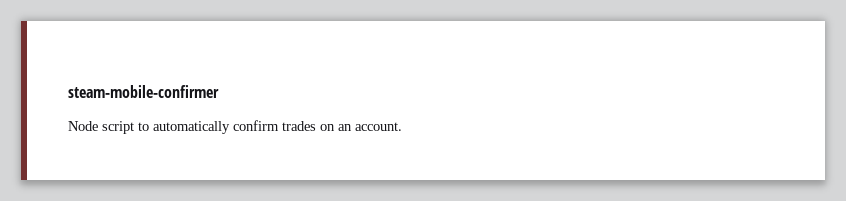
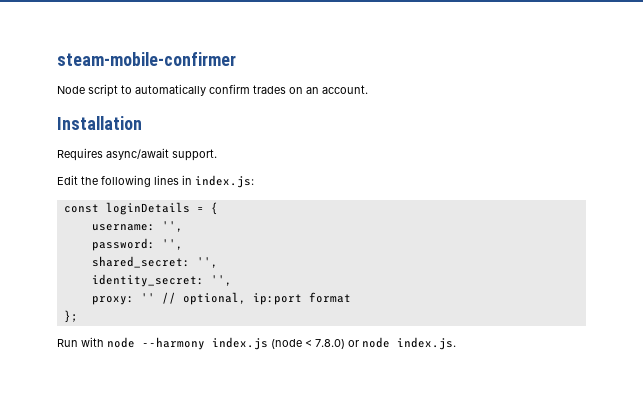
+ Installation
+ Requires async/await support.
+ Edit the following lines in index.js:
+ const loginDetails = {
+ username: '',
+ password: '',
+ shared_secret: '',
+ identity_secret: '',
+ proxy: '' // optional, ip:port format
+ };
+ Run with node --harmony index.js (node < 7.8.0) or node index.js.

